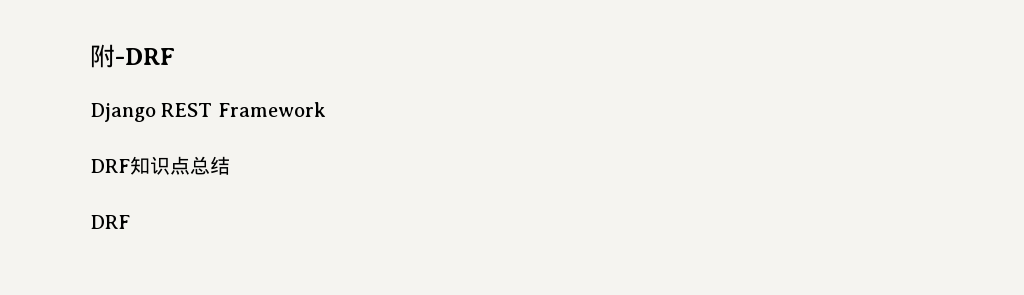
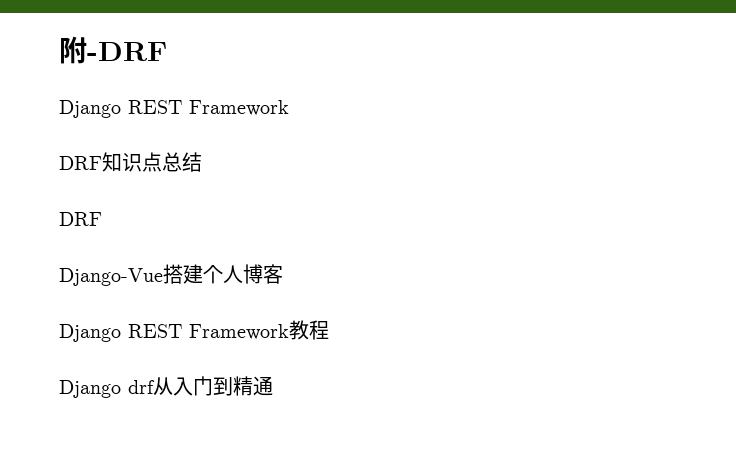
+ Django-Vue搭建个人博客
+ Django REST Framework教程
+ Django drf从入门到精通

